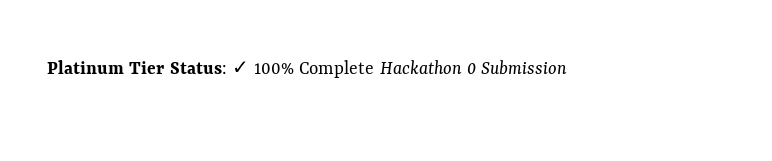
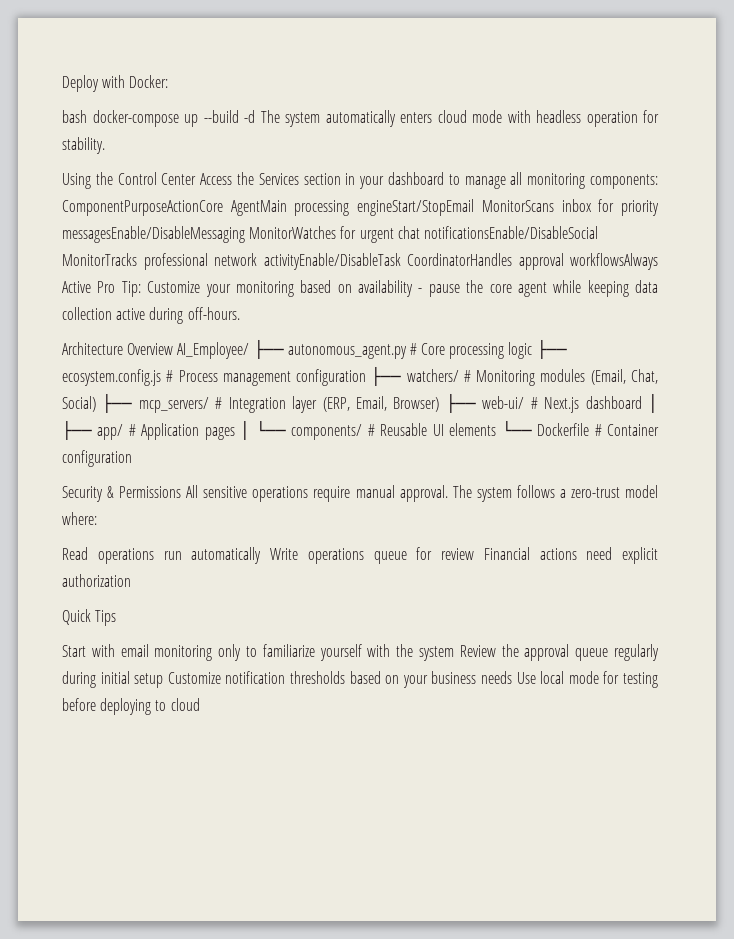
- Platinum Tier Status: ✓ 100% Complete Hackathon 0 Submission
+ Deploy with Docker:
+ bash docker-compose up --build -d The system automatically enters cloud mode with headless operation for stability.
+ Using the Control Center Access the Services section in your dashboard to manage all monitoring components: ComponentPurposeActionCore AgentMain processing engineStart/StopEmail MonitorScans inbox for priority messagesEnable/DisableMessaging MonitorWatches for urgent chat notificationsEnable/DisableSocial MonitorTracks professional network activityEnable/DisableTask CoordinatorHandles approval workflowsAlways Active Pro Tip: Customize your monitoring based on availability - pause the core agent while keeping data collection active during off-hours.
+ Architecture Overview AI_Employee/ ├── autonomous_agent.py # Core processing logic ├── ecosystem.config.js # Process management configuration ├── watchers/ # Monitoring modules (Email, Chat, Social) ├── mcp_servers/ # Integration layer (ERP, Email, Browser) ├── web-ui/ # Next.js dashboard │ ├── app/ # Application pages │ └── components/ # Reusable UI elements └── Dockerfile # Container configuration
+ Security & Permissions All sensitive operations require manual approval. The system follows a zero-trust model where:
+ Read operations run automatically Write operations queue for review Financial actions need explicit authorization
+ Quick Tips
+ Start with email monitoring only to familiarize yourself with the system Review the approval queue regularly during initial setup Customize notification thresholds based on your business needs Use local mode for testing before deploying to cloud

